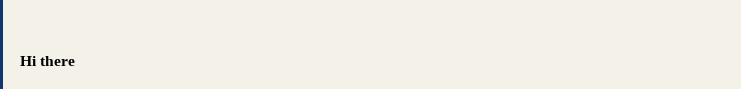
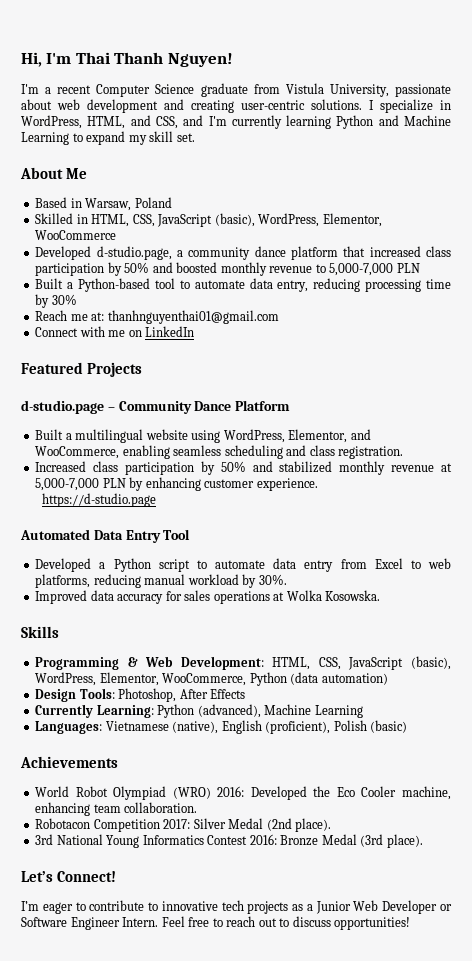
- Hi there
+ Hi, I'm Thai Thanh Nguyen!
+ I'm a recent Computer Science graduate from Vistula University, passionate about web development and creating user-centric solutions. I specialize in WordPress, HTML, and CSS, and I'm currently learning Python and Machine Learning to expand my skill set.
+ About Me
+ Based in Warsaw, Poland
+ Skilled in HTML, CSS, JavaScript (basic), WordPress, Elementor, WooCommerce
+ Developed d-studio.page, a community dance platform that increased class participation by 50% and boosted monthly revenue to 5,000-7,000 PLN
+ Built a Python-based tool to automate data entry, reducing processing time by 30%
+ Reach me at: thanhnguyenthai01@gmail.com
+ Connect with me on LinkedIn
+ Featured Projects
+ d-studio.page – Community Dance Platform
+ Built a multilingual website using WordPress, Elementor, and WooCommerce, enabling seamless scheduling and class registration.
+ Increased class participation by 50% and stabilized monthly revenue at 5,000-7,000 PLN by enhancing customer experience.
+ https://d-studio.page
+ Automated Data Entry Tool
+ Developed a Python script to automate data entry from Excel to web platforms, reducing manual workload by 30%.
+ Improved data accuracy for sales operations at Wolka Kosowska.
+ Skills
+ Programming & Web Development: HTML, CSS, JavaScript (basic), WordPress, Elementor, WooCommerce, Python (data automation)
+ Design Tools: Photoshop, After Effects
+ Currently Learning: Python (advanced), Machine Learning
+ Languages: Vietnamese (native), English (proficient), Polish (basic)
+ Achievements
+ World Robot Olympiad (WRO) 2016: Developed the Eco Cooler machine, enhancing team collaboration.
+ Robotacon Competition 2017: Silver Medal (2nd place).
+ 3rd National Young Informatics Contest 2016: Bronze Medal (3rd place).
+ Let’s Connect!
+ I’m eager to contribute to innovative tech projects as a Junior Web Developer or Software Engineer Intern. Feel free to reach out to discuss opportunities!

